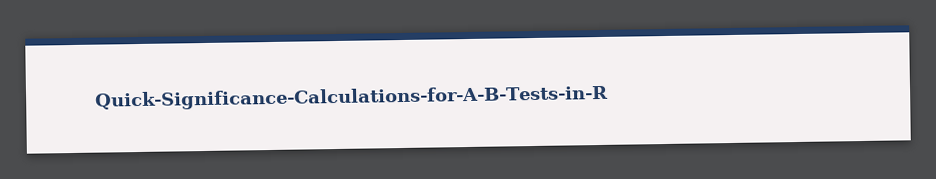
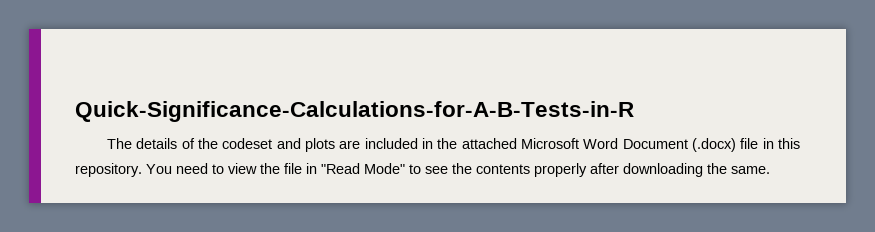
+ The details of the codeset and plots are included in the attached Microsoft Word Document (.docx) file in this repository. You need to view the file in "Read Mode" to see the contents properly after downloading the same.

